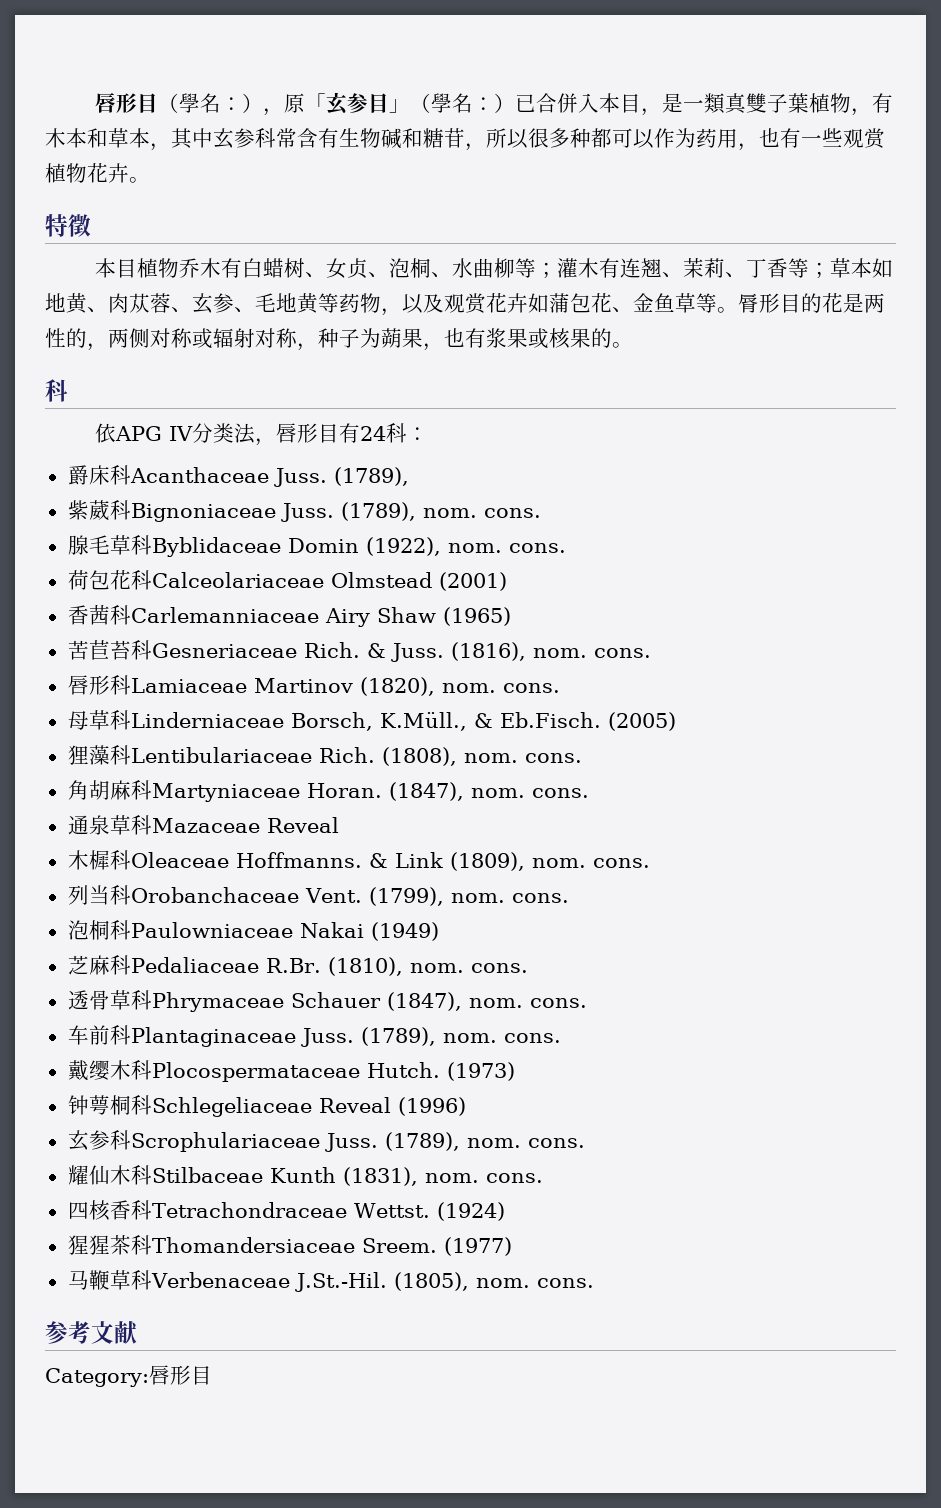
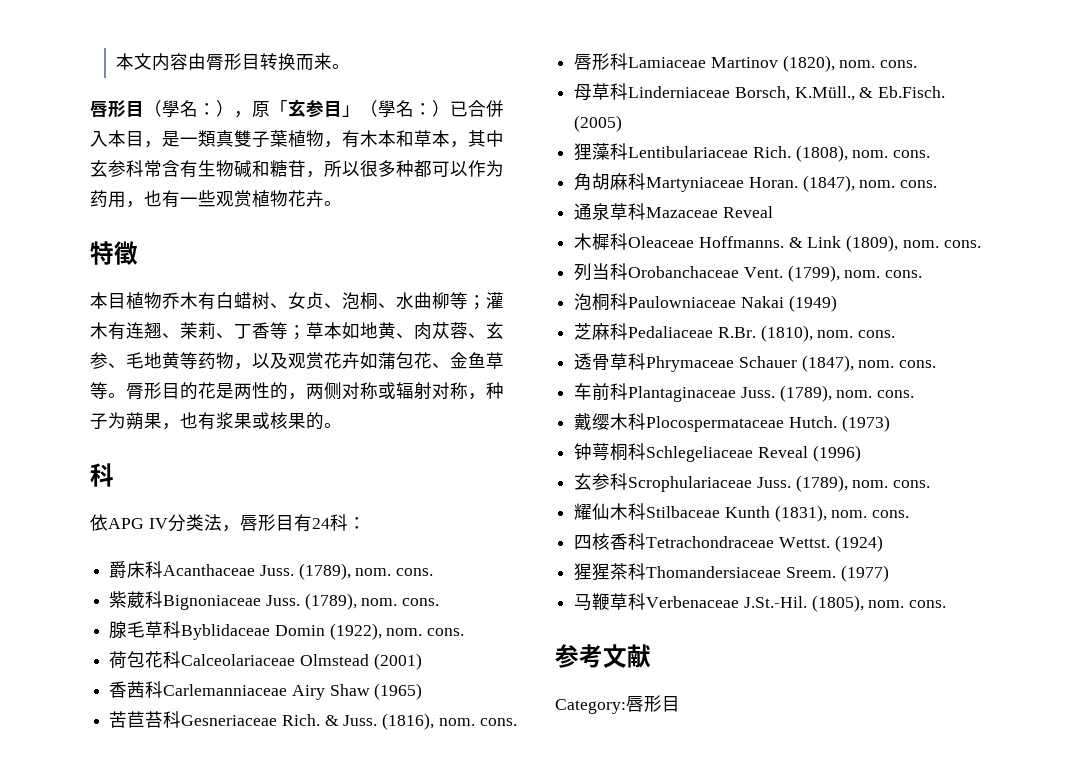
+ 本文内容由脣形目转换而来。
- 爵床科Acanthaceae Juss. (1789),
+ 爵床科Acanthaceae Juss. (1789), nom. cons.

